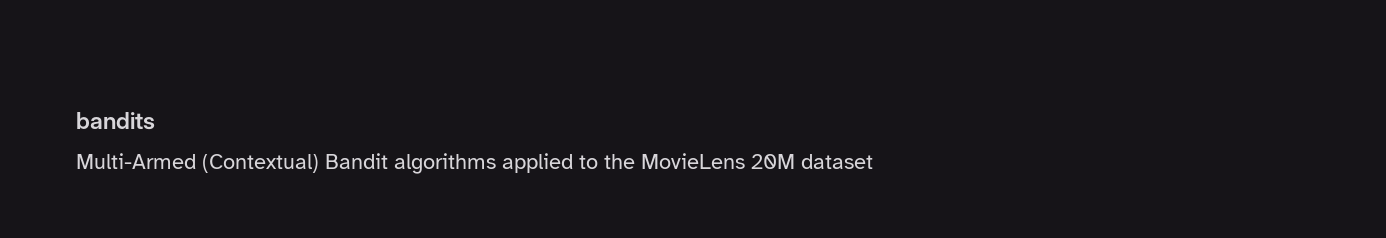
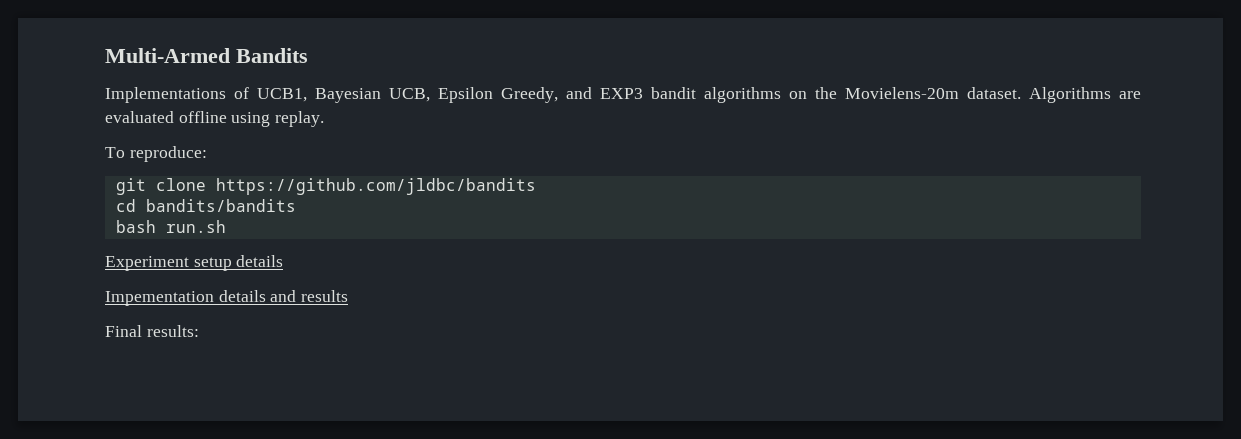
- bandits
- Multi-Armed (Contextual) Bandit algorithms applied to the MovieLens 20M dataset
+ Multi-Armed Bandits
+ Implementations of UCB1, Bayesian UCB, Epsilon Greedy, and EXP3 bandit algorithms on the Movielens-20m dataset. Algorithms are evaluated offline using replay.
+ To reproduce:
+ git clone https://github.com/jldbc/bandits
+ cd bandits/bandits
+ bash run.sh
+ Experiment setup details
+ Impementation details and results
+ Final results:

